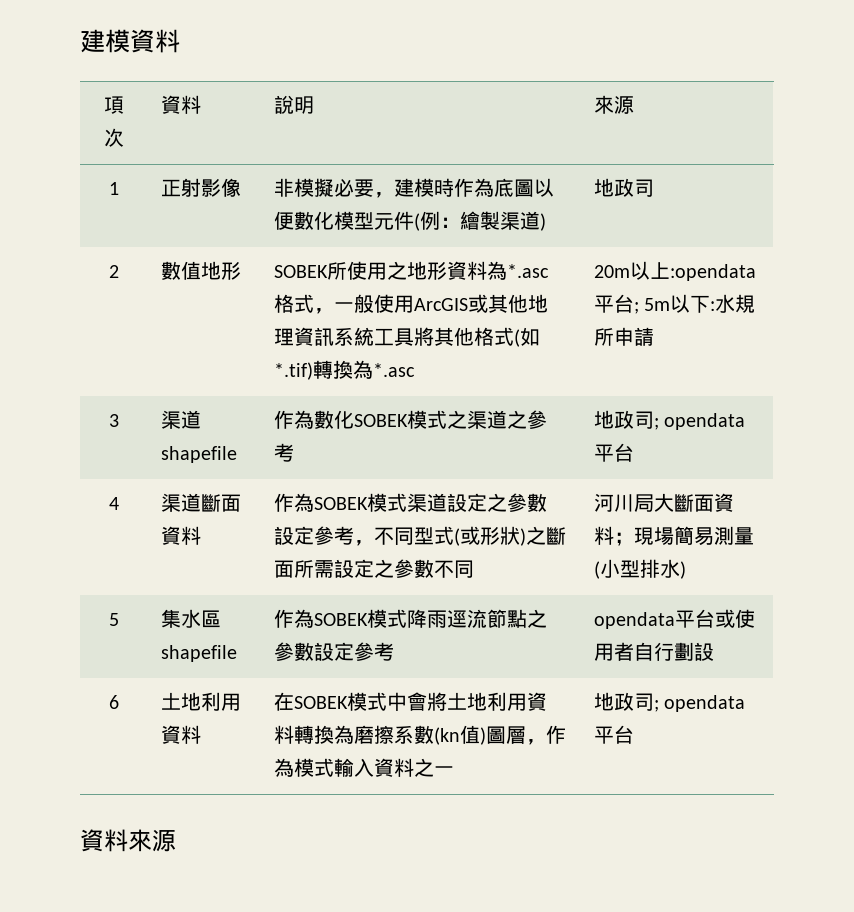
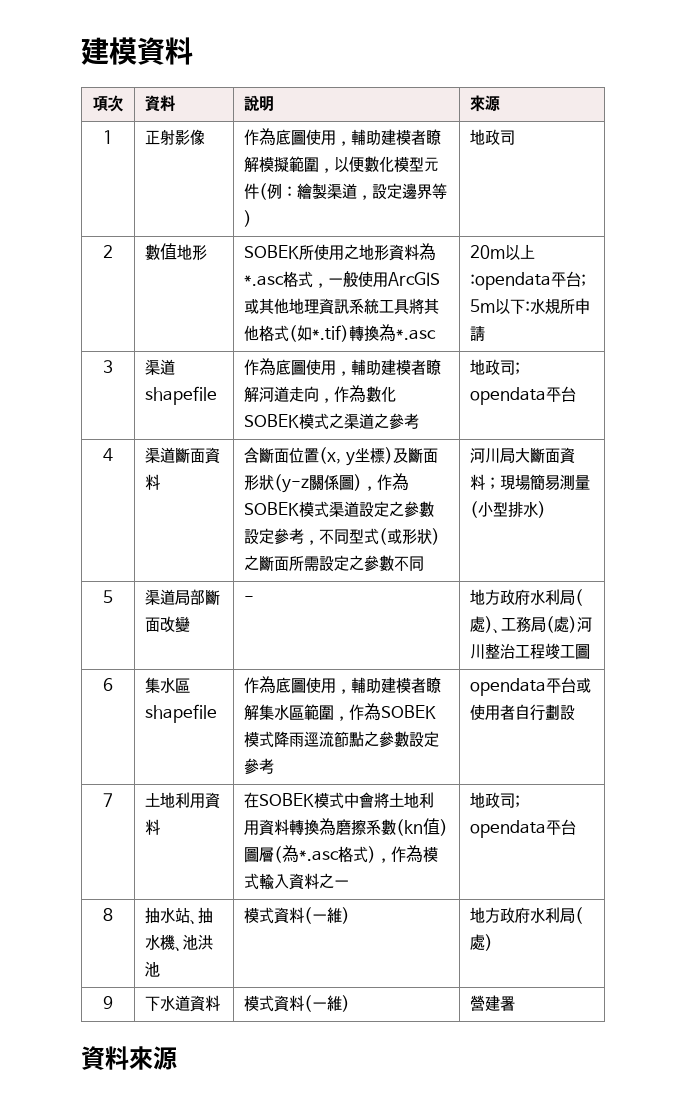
- 1 | 正射影像 | 非模擬必要，建模時作為底圖以便數化模型元件(例：繪製渠道) | 地政司
+ 1 | 正射影像 | 作為底圖使用，輔助建模者瞭解模擬範圍，以便數化模型元件(例：繪製渠道，設定邊界等) | 地政司
- 3 | 渠道shapefile | 作為數化SOBEK模式之渠道之參考 | 地政司; opendata平台
+ 3 | 渠道shapefile | 作為底圖使用，輔助建模者瞭解河道走向，作為數化SOBEK模式之渠道之參考 | 地政司; opendata平台
- 作為SOBEK模式渠道設定之參數設定參考，不同型式(或形狀)之斷面所需設定之參數不同
+ 含斷面位置(x, y坐標)及斷面形狀(y-z關係圖)，作為SOBEK模式渠道設定之參數設定參考，不同型式(或形狀)之斷面所需設定之參數不同
- 5 | 集水區shapefile | 作為SOBEK模式降雨逕流節點之參數設定參考 | opendata平台或使用者自行劃設
+ 5 | 渠道局部斷面改變 | - | 地方政府水利局(處)、工務局(處)河川整治工程竣工圖
+ 6 | 集水區shapefile | 作為底圖使用，輔助建模者瞭解集水區範圍，作為SOBEK模式降雨逕流節點之參數設定參考 | opendata平台或使用者自行劃設
- 6 | 土地利用資料 | 在SOBEK模式中會將土地利用資料轉換為磨擦系數(kn值)圖層，作為模式輸入資料之一 | 地政司; opendata平台
+ 7 | 土地利用資料 | 在SOBEK模式中會將土地利用資料轉換為磨擦系數(kn值)圖層(為*.asc格式)，作為模式輸入資料之一 | 地政司; opendata平台
+ 8 | 抽水站、抽水機、池洪池 | 模式資料(一維) | 地方政府水利局(處)
+ 9 | 下水道資料 | 模式資料(一維) | 營建署

